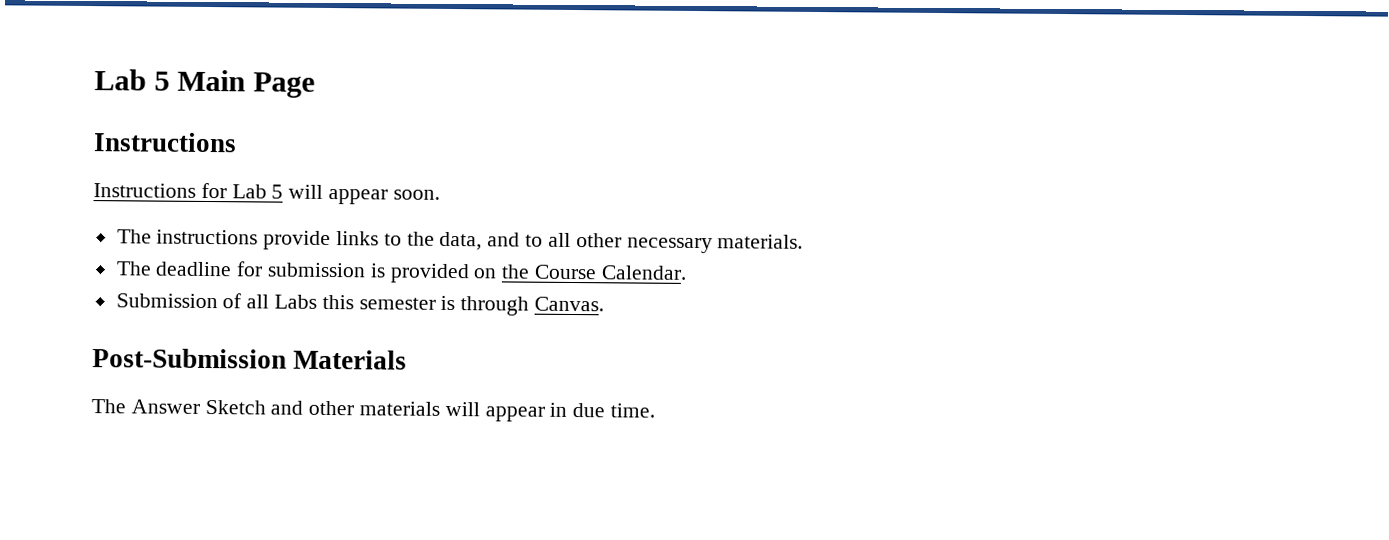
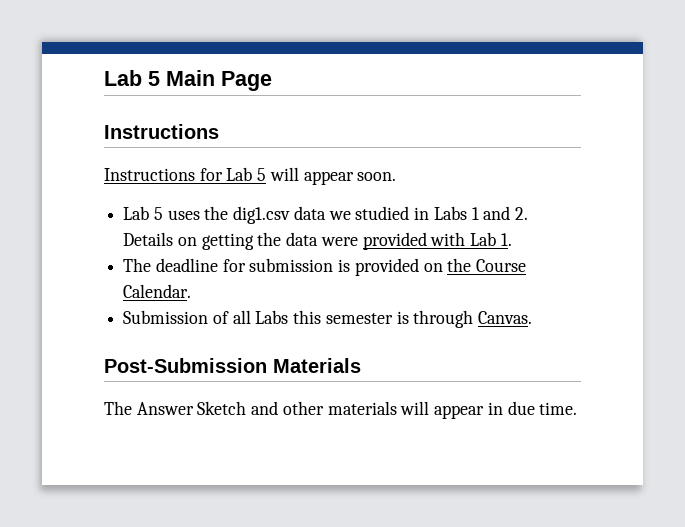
- The instructions provide links to the data, and to all other necessary materials.
+ Lab 5 uses the dig1.csv data we studied in Labs 1 and 2. Details on getting the data were provided with Lab 1.

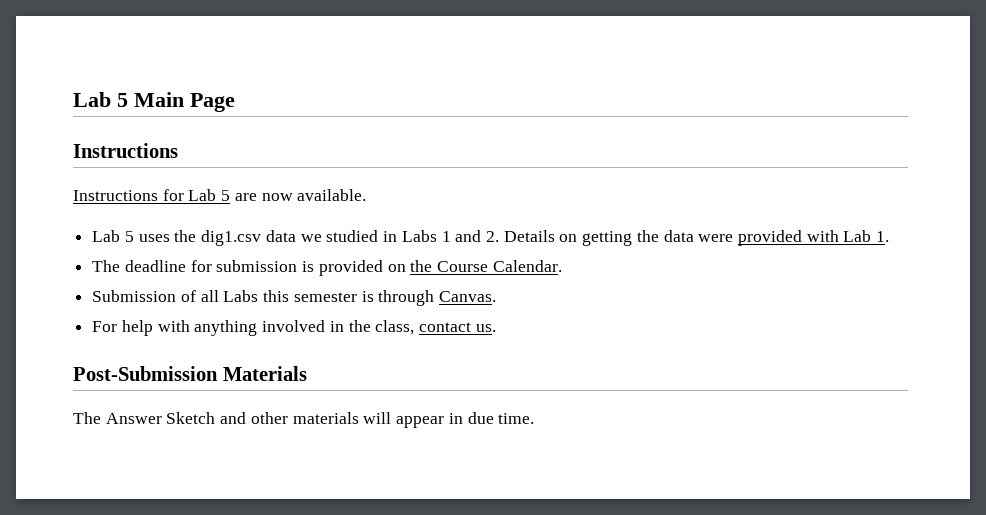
- Instructions for Lab 5 will appear soon.
+ Instructions for Lab 5 are now available.
+ For help with anything involved in the class, contact us.

